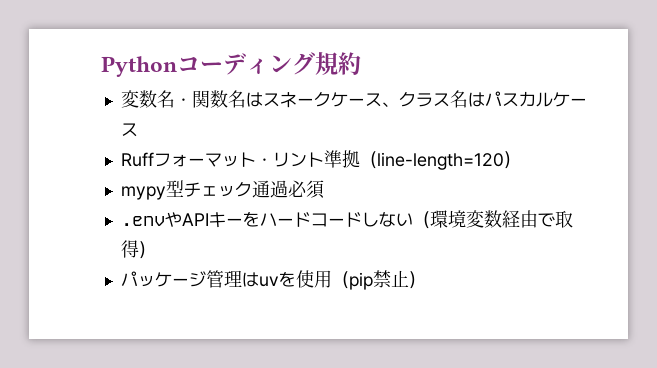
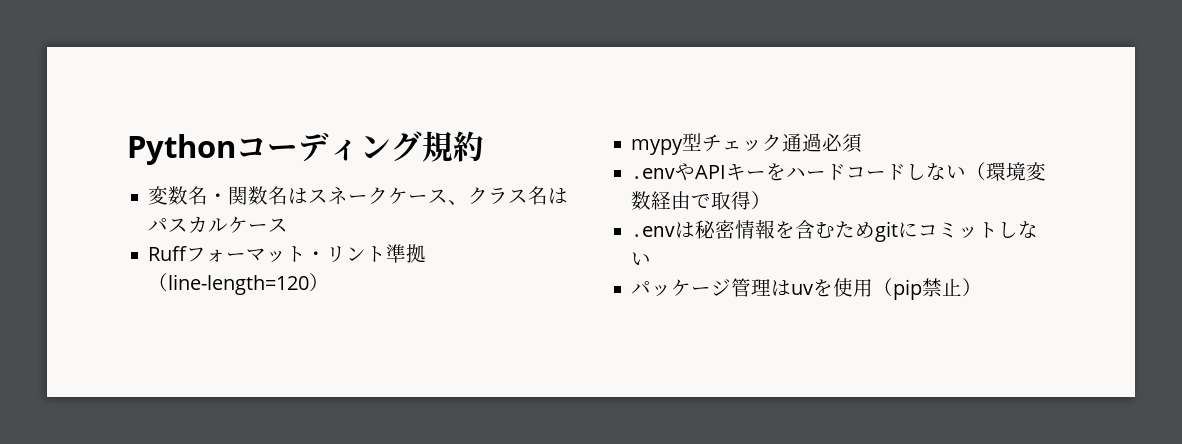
+ .envは秘密情報を含むためgitにコミットしない

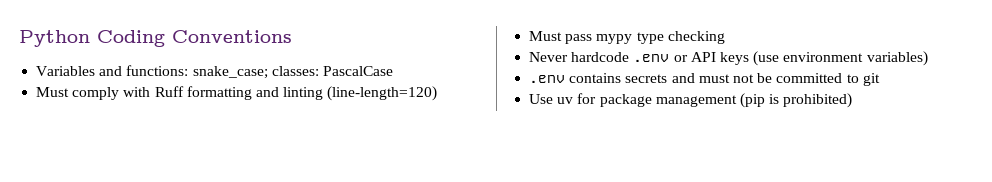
- Pythonコーディング規約
- 変数名・関数名はスネークケース、クラス名はパスカルケース
- Ruffフォーマット・リント準拠（line-length=120）
- mypy型チェック通過必須
- .envやAPIキーをハードコードしない（環境変数経由で取得）
- .envは秘密情報を含むためgitにコミットしない
- パッケージ管理はuvを使用（pip禁止）
+ Python Coding Conventions
+ Variables and functions: snake_case; classes: PascalCase
+ Must comply with Ruff formatting and linting (line-length=120)
+ Must pass mypy type checking
+ Never hardcode .env or API keys (use environment variables)
+ .env contains secrets and must not be committed to git
+ Use uv for package management (pip is prohibited)

